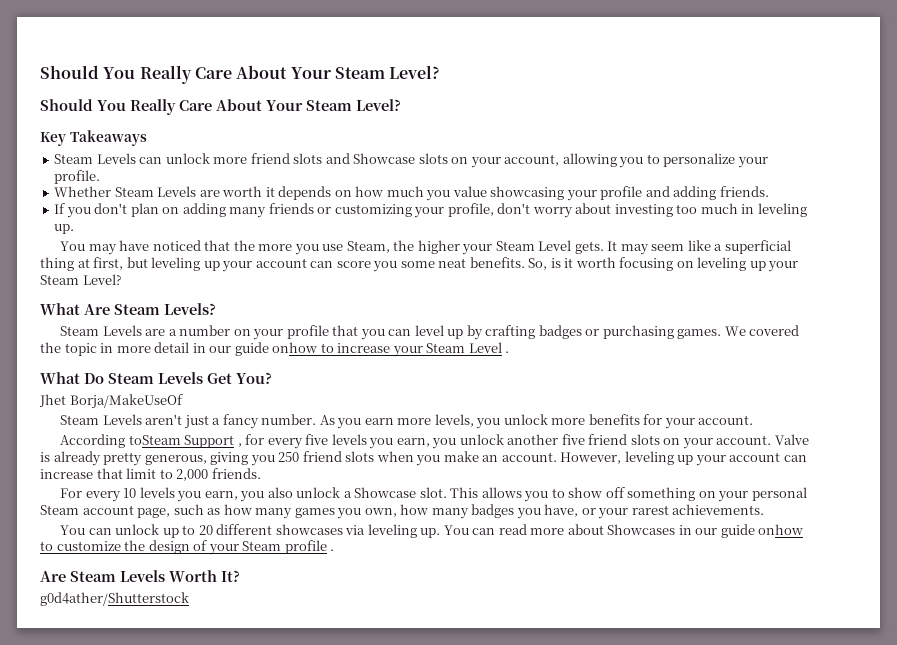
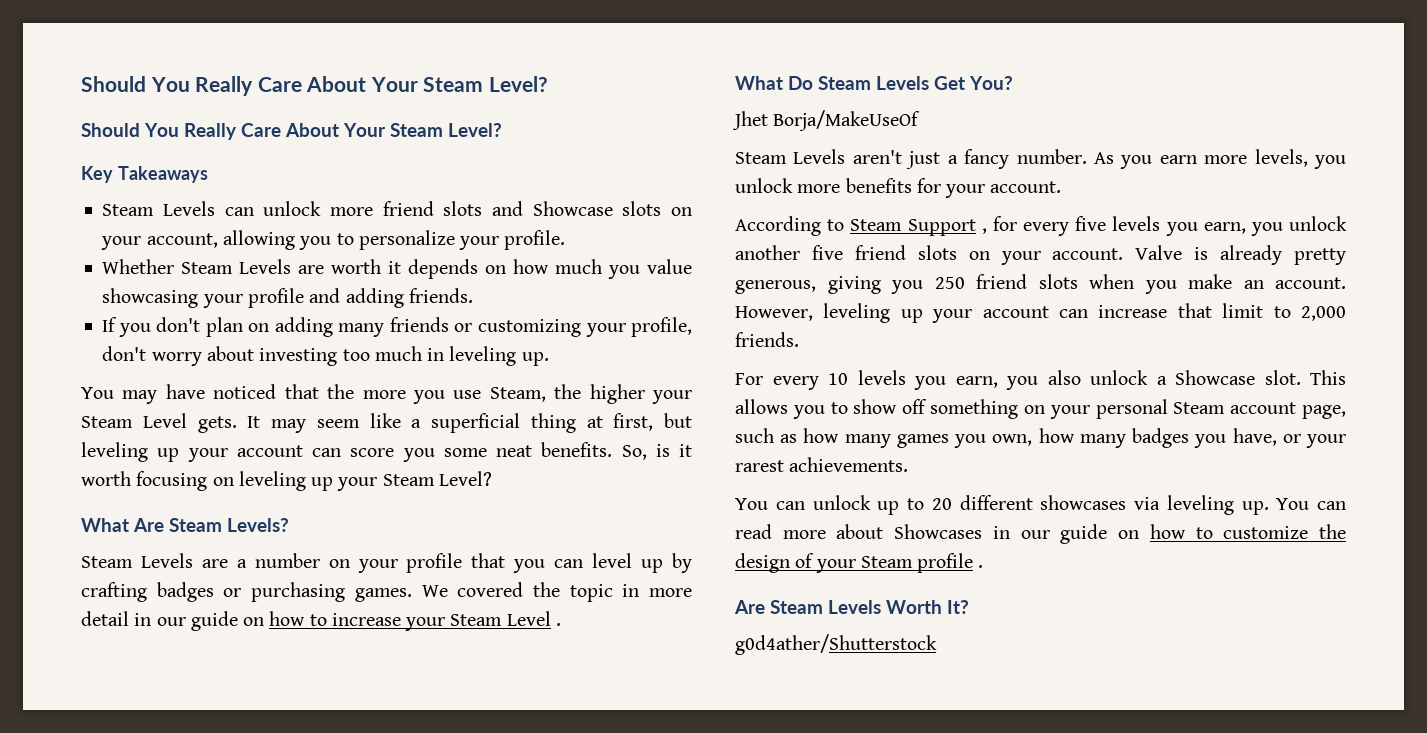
- We covered the topic in more detail in our guide onhow to increase your Steam Level .
+ We covered the topic in more detail in our guide on how to increase your Steam Level .
- According toSteam Support , for every five levels you earn, you unlock another five friend slots on your account.
+ According to Steam Support , for every five levels you earn, you unlock another five friend slots on your account.
- You can read more about Showcases in our guide onhow to customize the design of your Steam profile .
+ You can read more about Showcases in our guide on how to customize the design of your Steam profile .

